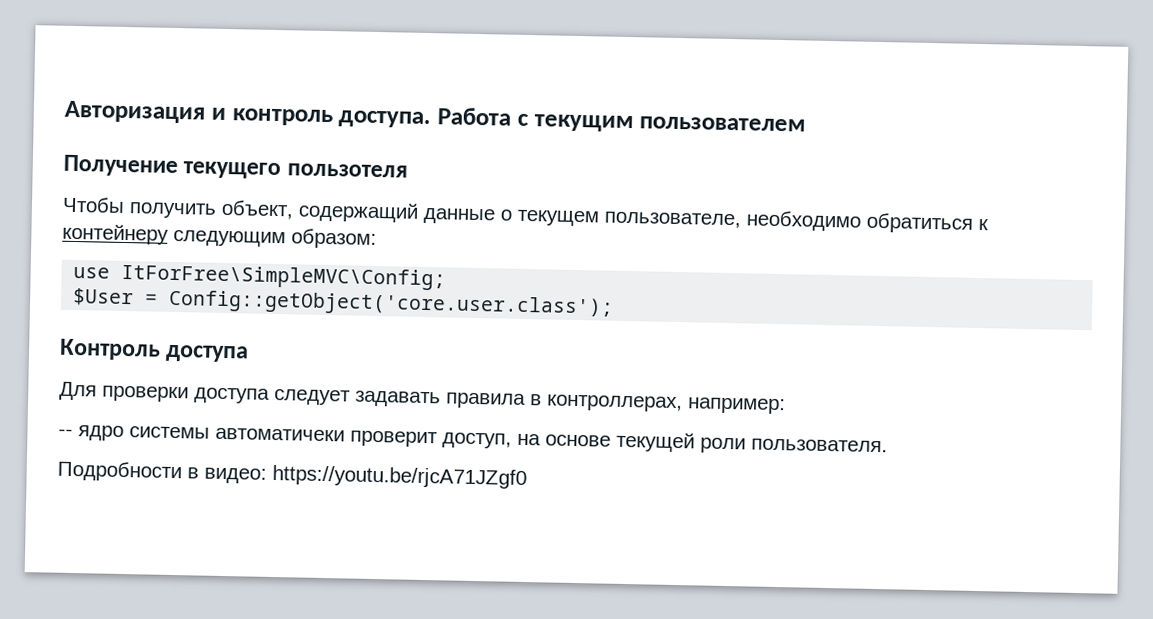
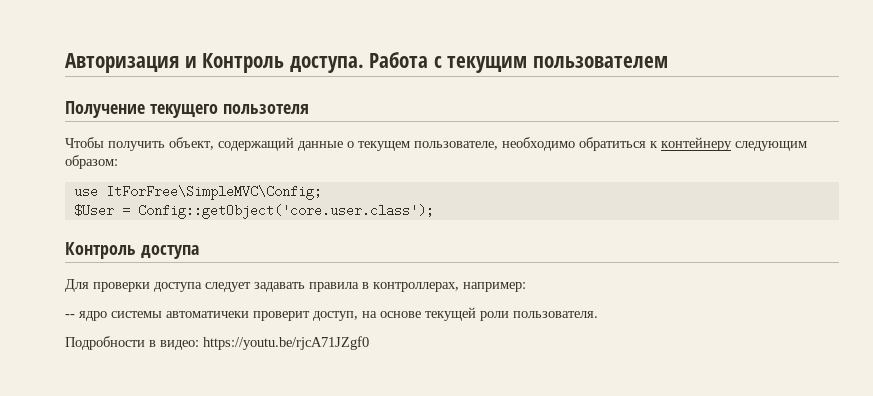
- Авторизация и контроль доступа.
+ Авторизация и Контроль доступа.

